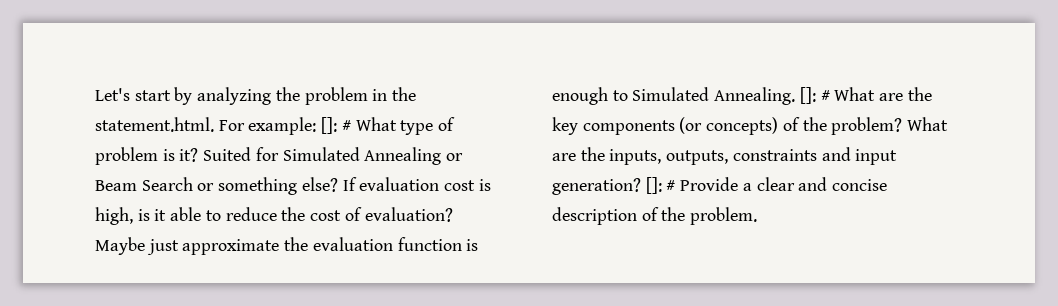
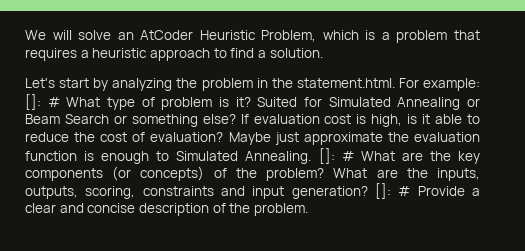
+ We will solve an AtCoder Heuristic Problem, which is a problem that requires a heuristic approach to find a solution.
- What are the inputs, outputs, constraints and input generation?
+ What are the inputs, outputs, scoring, constraints and input generation?

